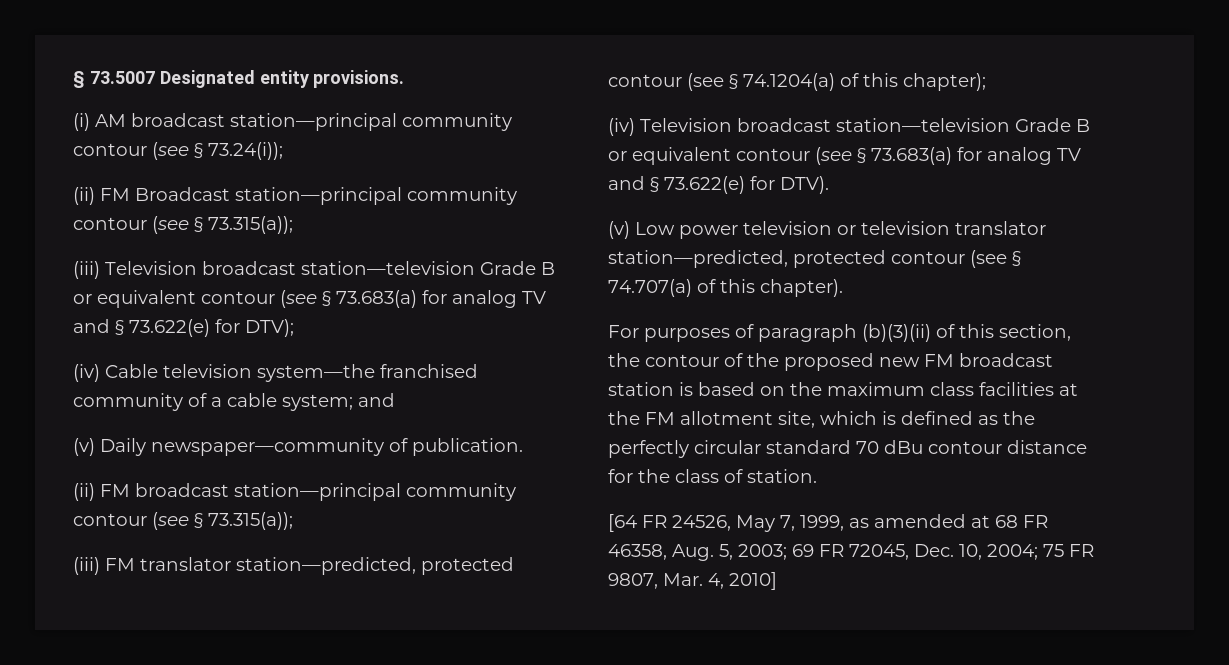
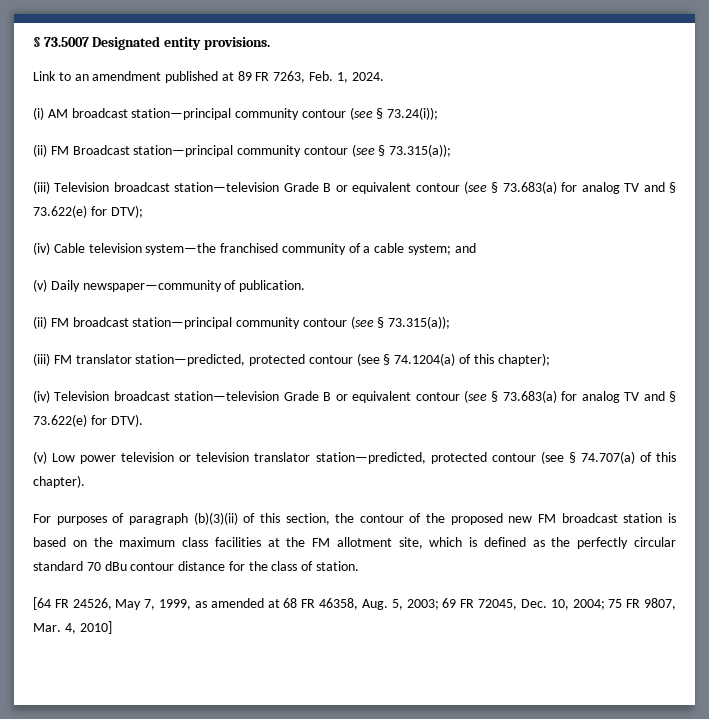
+ Link to an amendment published at 89 FR 7263, Feb. 1, 2024.

